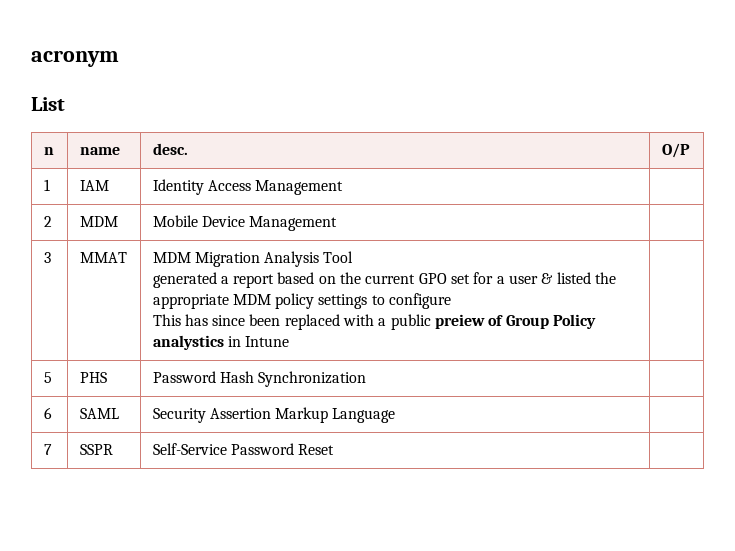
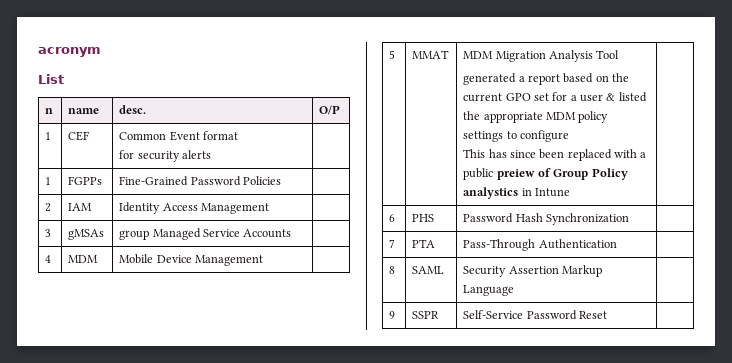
- 1 | IAM | Identity Access Management |
- 2 | MDM | Mobile Device Management |
+ 1 | CEF | Common Event format
+ for security alerts |
+ 1 | FGPPs | Fine-Grained Password Policies |
+ 2 | IAM | Identity Access Management |
+ 3 | gMSAs | group Managed Service Accounts |
+ 4 | MDM | Mobile Device Management |
- 3
+ 5
- 5 | PHS | Password Hash Synchronization |
+ 6 | PHS | Password Hash Synchronization |
- 6 | SAML | Security Assertion Markup Language |
+ 7 | PTA | Pass-Through Authentication |
+ 8 | SAML | Security Assertion Markup Language |
- 7 | SSPR | Self-Service Password Reset |
+ 9 | SSPR | Self-Service Password Reset |

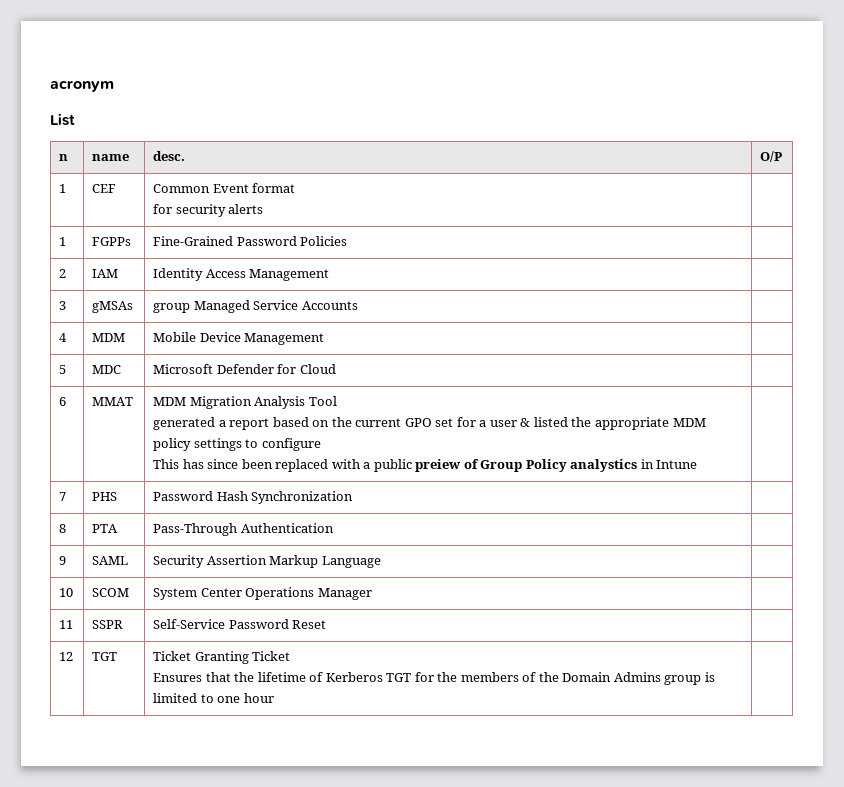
+ MDC | Microsoft Defender for Cloud |
+ 6
- 6 | PHS | Password Hash Synchronization |
+ 7 | PHS | Password Hash Synchronization |
- 7 | PTA | Pass-Through Authentication |
+ 8 | PTA | Pass-Through Authentication |
- 8 | SAML | Security Assertion Markup Language |
+ 9 | SAML | Security Assertion Markup Language |
- 9 | SSPR | Self-Service Password Reset |
+ 10 | SCOM | System Center Operations Manager |
+ 11 | SSPR | Self-Service Password Reset |
+ 12 | TGT | Ticket Granting Ticket
+ Ensures that the lifetime of Kerberos TGT for the members of the Domain Admins group is limited to one hour |

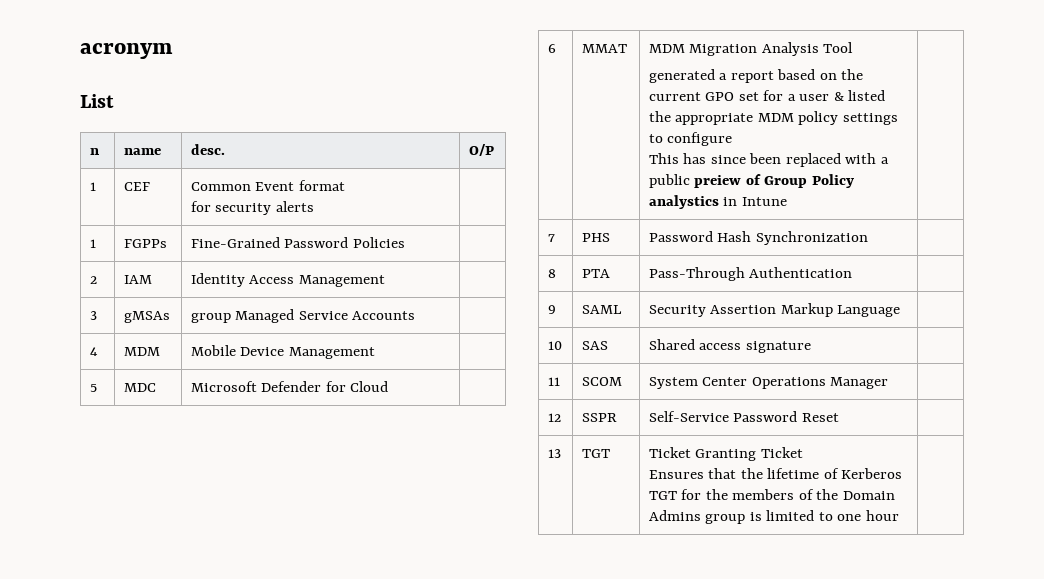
- 10 | SCOM | System Center Operations Manager |
+ 10 | SAS | Shared access signature |
+ 11 | SCOM | System Center Operations Manager |
- 11 | SSPR | Self-Service Password Reset |
+ 12 | SSPR | Self-Service Password Reset |
- 12 | TGT | Ticket Granting Ticket
+ 13 | TGT | Ticket Granting Ticket

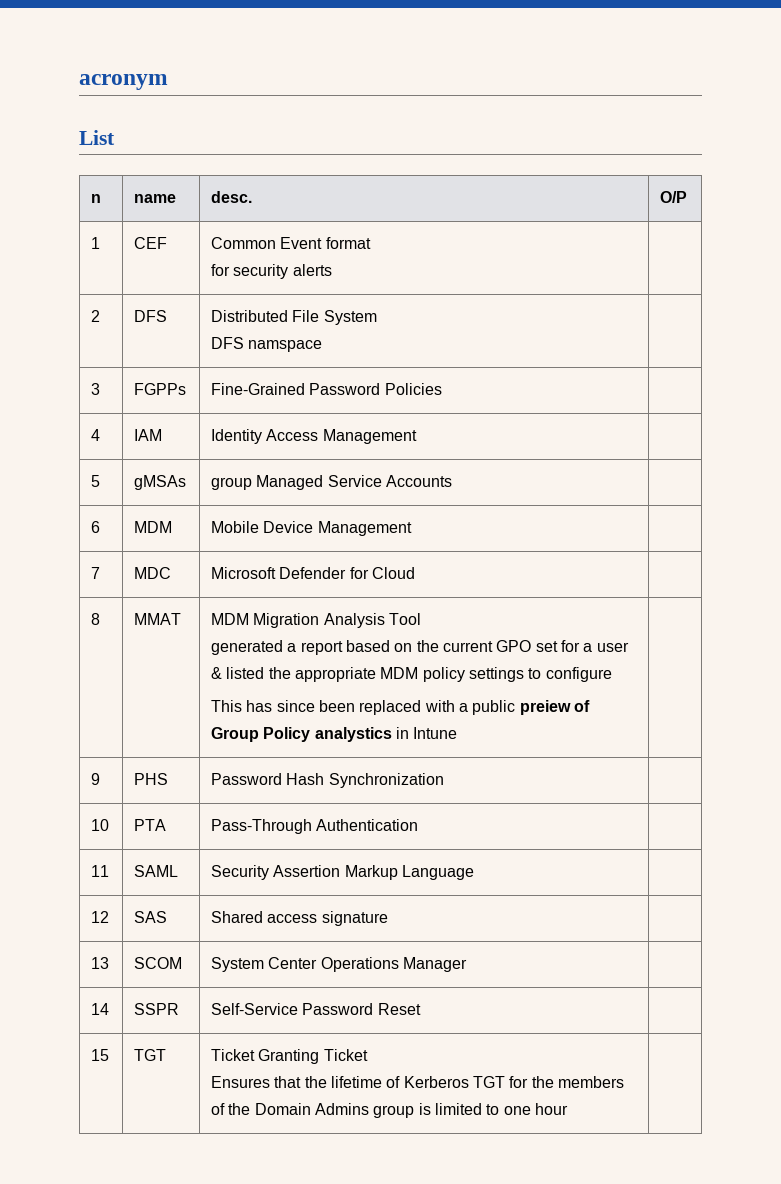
- 1 | FGPPs | Fine-Grained Password Policies |
+ 2 | DFS | Distributed File System
+ DFS namspace |
+ 3 | FGPPs | Fine-Grained Password Policies |
- 2 | IAM | Identity Access Management |
+ 4 | IAM | Identity Access Management |
- 3 | gMSAs | group Managed Service Accounts |
+ 5 | gMSAs | group Managed Service Accounts |
- 4 | MDM | Mobile Device Management |
+ 6 | MDM | Mobile Device Management |
- 5 | MDC | Microsoft Defender for Cloud |
+ 7 | MDC | Microsoft Defender for Cloud |
- 6
+ 8
- 7 | PHS | Password Hash Synchronization |
+ 9 | PHS | Password Hash Synchronization |
- 8 | PTA | Pass-Through Authentication |
+ 10 | PTA | Pass-Through Authentication |
- 9 | SAML | Security Assertion Markup Language |
+ 11 | SAML | Security Assertion Markup Language |
- 10 | SAS | Shared access signature |
+ 12 | SAS | Shared access signature |
- 11 | SCOM | System Center Operations Manager |
+ 13 | SCOM | System Center Operations Manager |
- 12 | SSPR | Self-Service Password Reset |
+ 14 | SSPR | Self-Service Password Reset |
- 13 | TGT | Ticket Granting Ticket
+ 15 | TGT | Ticket Granting Ticket

